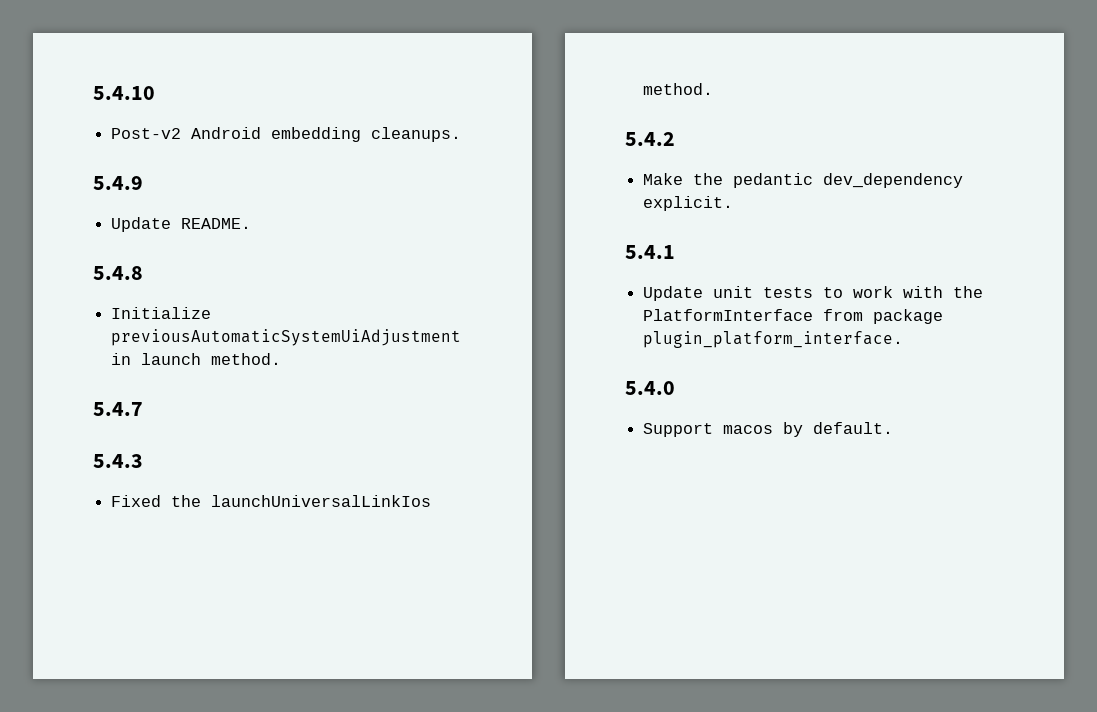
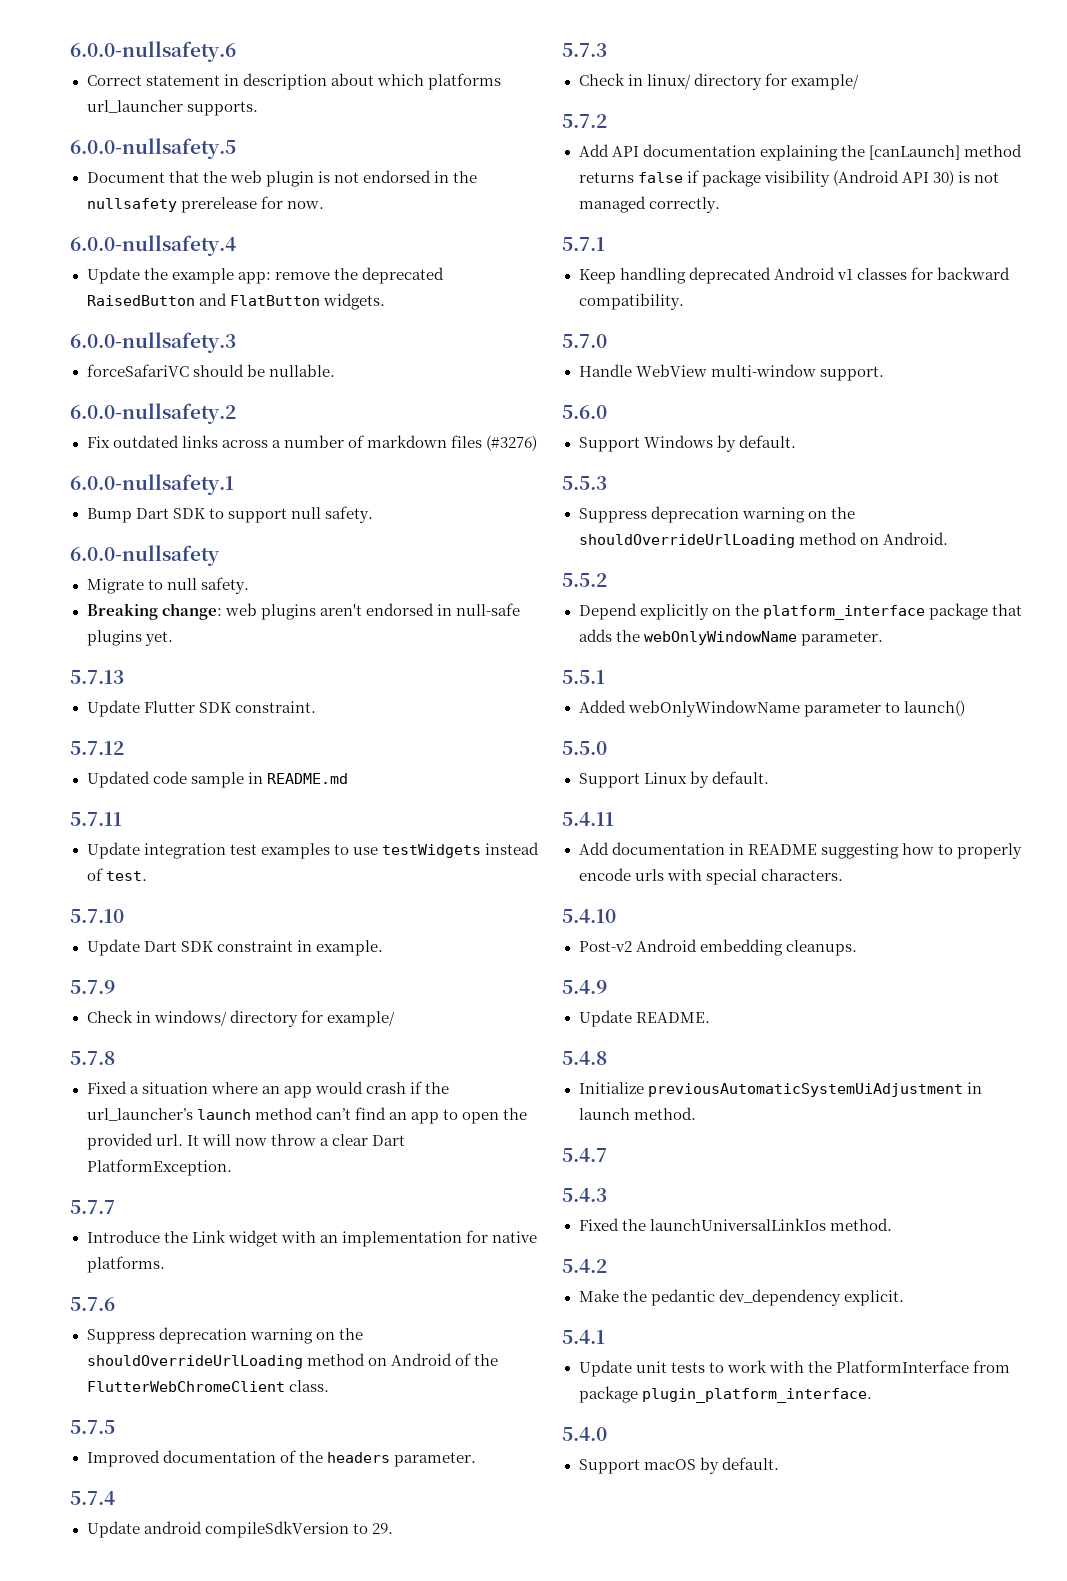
+ 6.0.0-nullsafety.6
+ Correct statement in description about which platforms url_launcher supports.
+ 6.0.0-nullsafety.5
+ Document that the web plugin is not endorsed in the nullsafety prerelease for now.
+ 6.0.0-nullsafety.4
+ Update the example app: remove the deprecated RaisedButton and FlatButton widgets.
+ 6.0.0-nullsafety.3
+ forceSafariVC should be nullable.
+ 6.0.0-nullsafety.2
+ Fix outdated links across a number of markdown files (#3276)
+ 6.0.0-nullsafety.1
+ Bump Dart SDK to support null safety.
+ 6.0.0-nullsafety
+ Migrate to null safety.
+ Breaking change: web plugins aren't endorsed in null-safe plugins yet.
+ 5.7.13
+ Update Flutter SDK constraint.
+ 5.7.12
+ Updated code sample in README.md
+ 5.7.11
+ Update integration test examples to use testWidgets instead of test.
+ 5.7.10
+ Update Dart SDK constraint in example.
+ 5.7.9
+ Check in windows/ directory for example/
+ 5.7.8
+ Fixed a situation where an app would crash if the url_launcher’s launch method can’t find an app to open the provided url. It will now throw a clear Dart PlatformException.
+ 5.7.7
+ Introduce the Link widget with an implementation for native platforms.
+ 5.7.6
+ Suppress deprecation warning on the shouldOverrideUrlLoading method on Android of the FlutterWebChromeClient class.
+ 5.7.5
+ Improved documentation of the headers parameter.
+ 5.7.4
+ Update android compileSdkVersion to 29.
+ 5.7.3
+ Check in linux/ directory for example/
+ 5.7.2
+ Add API documentation explaining the [canLaunch] method returns false if package visibility (Android API 30) is not managed correctly.
+ 5.7.1
+ Keep handling deprecated Android v1 classes for backward compatibility.
+ 5.7.0
+ Handle WebView multi-window support.
+ 5.6.0
+ Support Windows by default.
+ 5.5.3
+ Suppress deprecation warning on the shouldOverrideUrlLoading method on Android.
+ 5.5.2
+ Depend explicitly on the platform_interface package that adds the webOnlyWindowName parameter.
+ 5.5.1
+ Added webOnlyWindowName parameter to launch()
+ 5.5.0
+ Support Linux by default.
+ 5.4.11
+ Add documentation in README suggesting how to properly encode urls with special characters.
- Support macos by default.
+ Support macOS by default.

